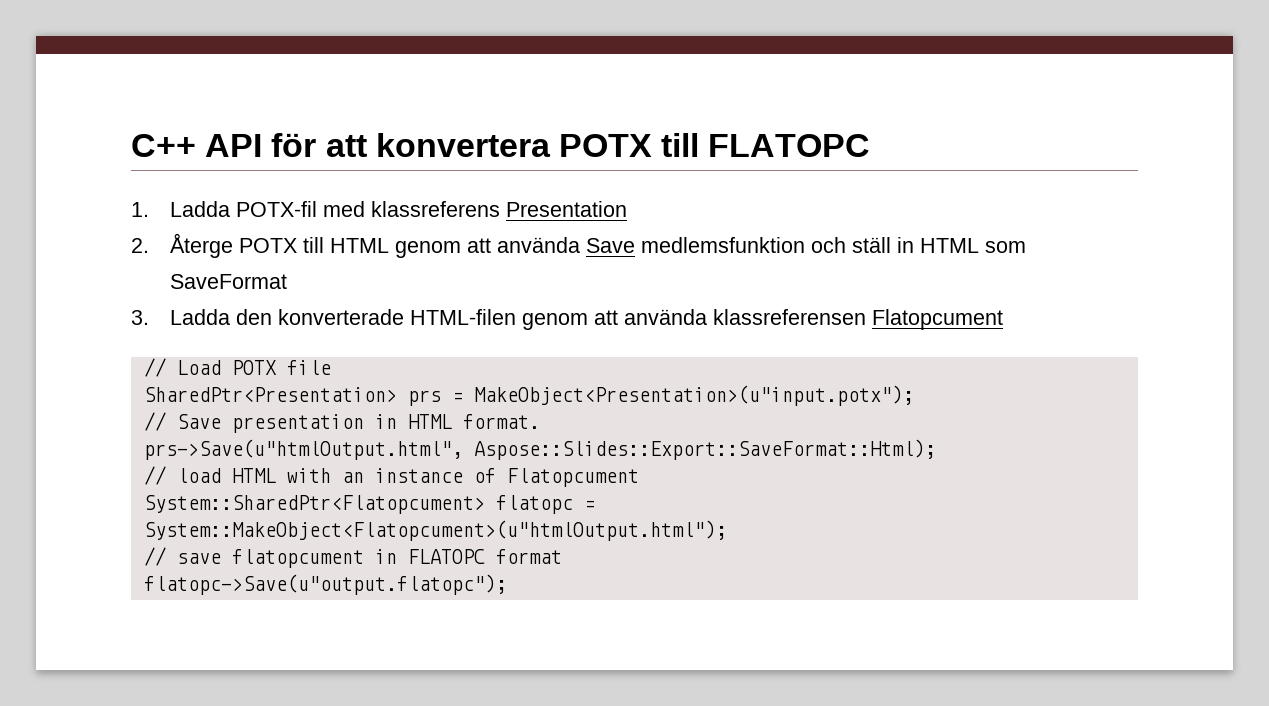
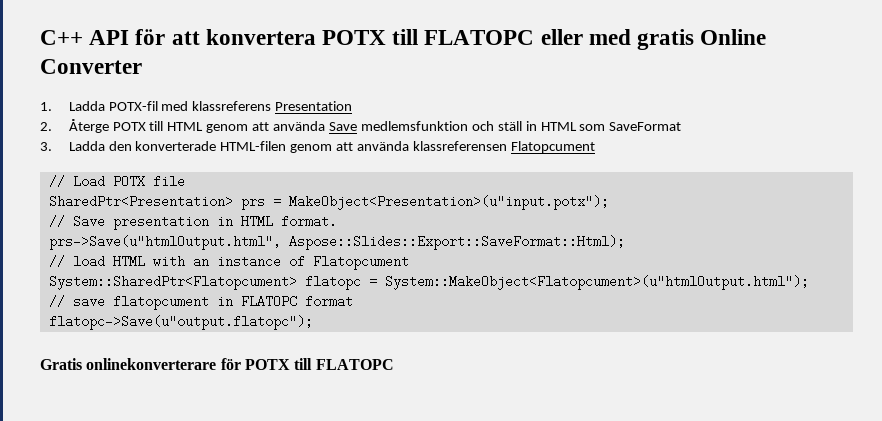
- C++ API för att konvertera POTX till FLATOPC
+ C++ API för att konvertera POTX till FLATOPC eller med gratis Online Converter
+ Gratis onlinekonverterare för POTX till FLATOPC

